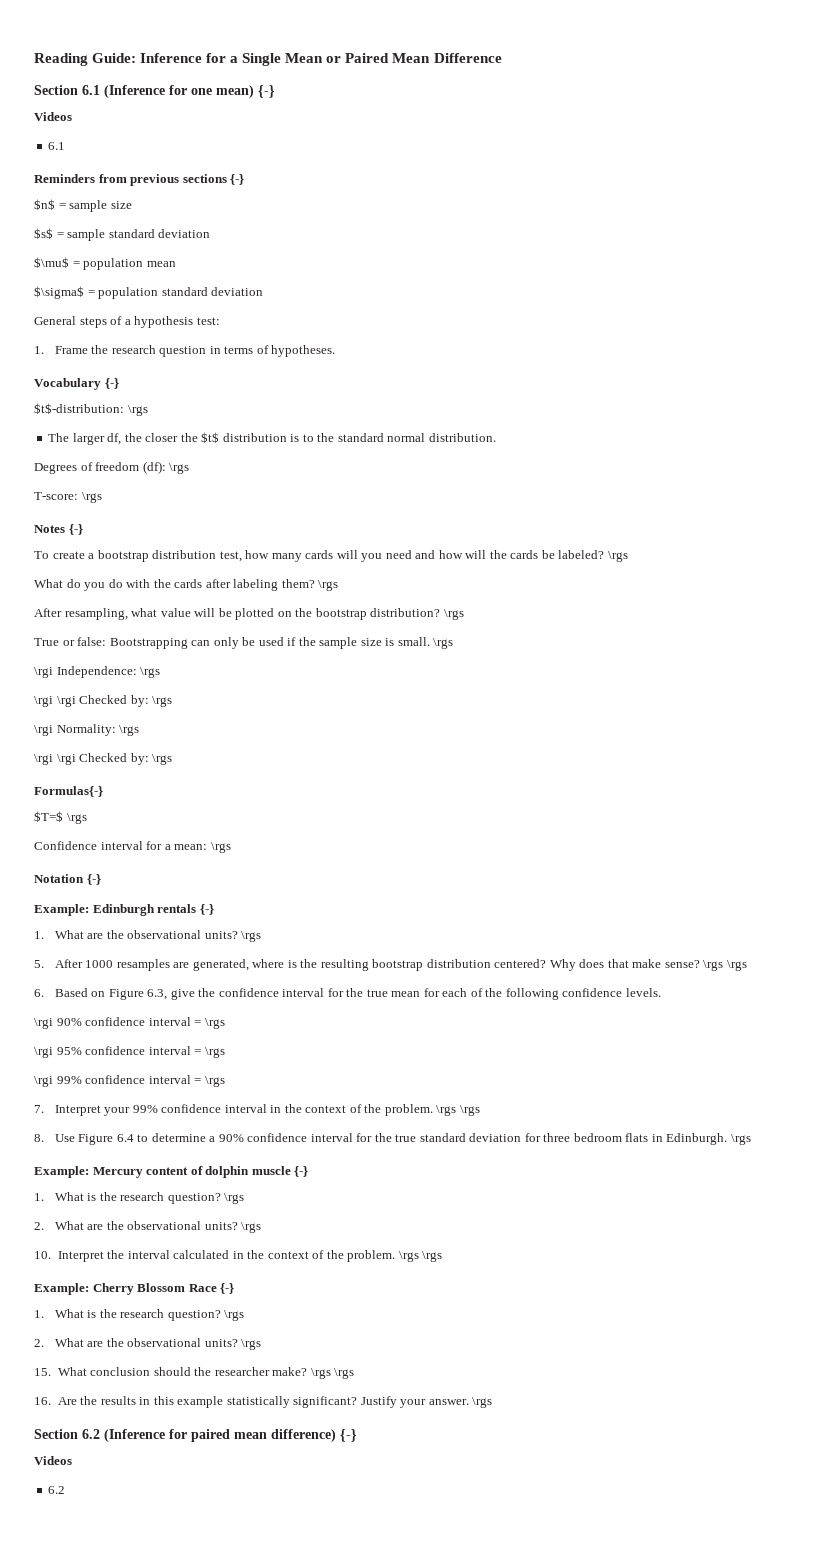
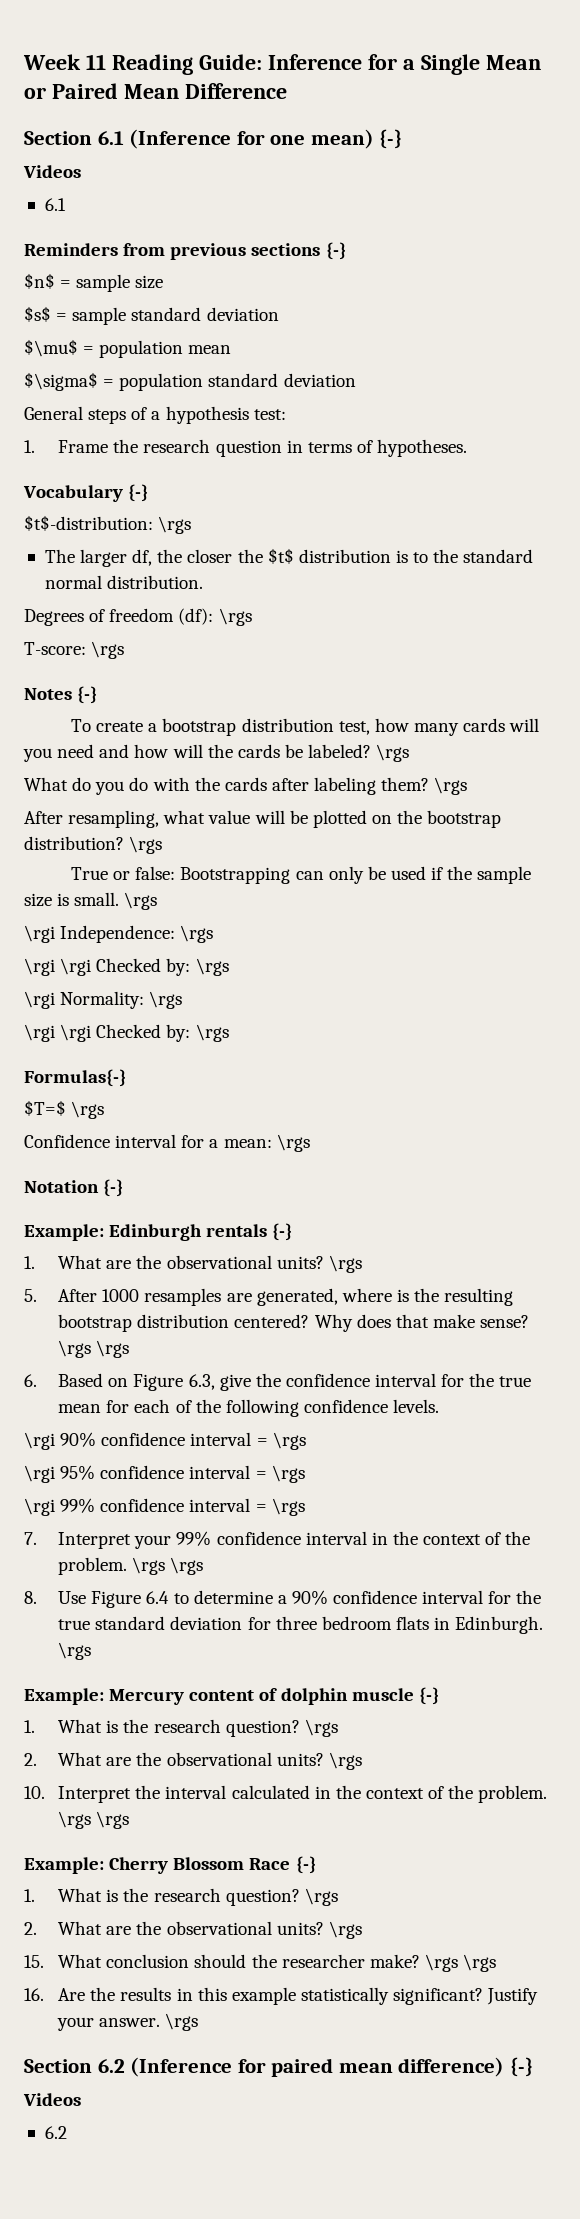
- Reading Guide: Inference for a Single Mean or Paired Mean Difference
+ Week 11 Reading Guide: Inference for a Single Mean or Paired Mean Difference

